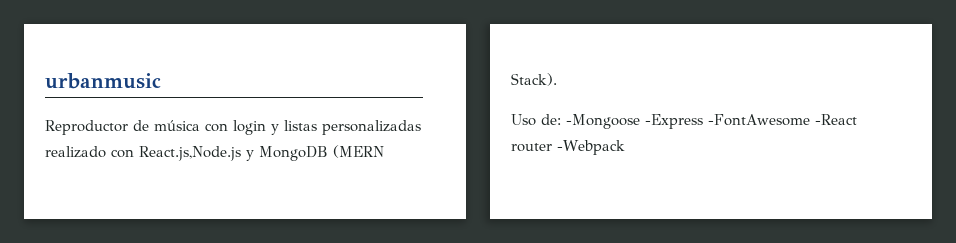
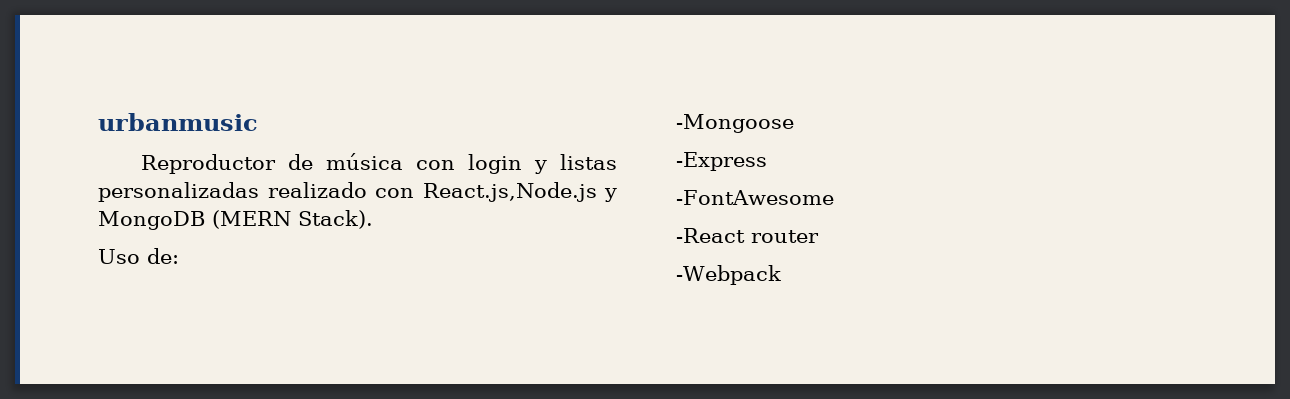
- Uso de: -Mongoose -Express -FontAwesome -React router -Webpack
+ Uso de:
+ -Mongoose
+ -Express
+ -FontAwesome
+ -React router
+ -Webpack

